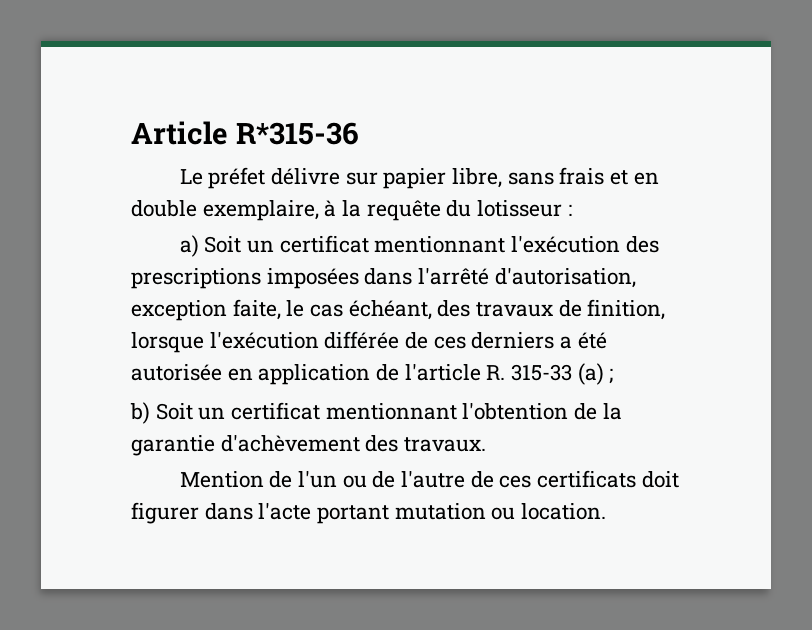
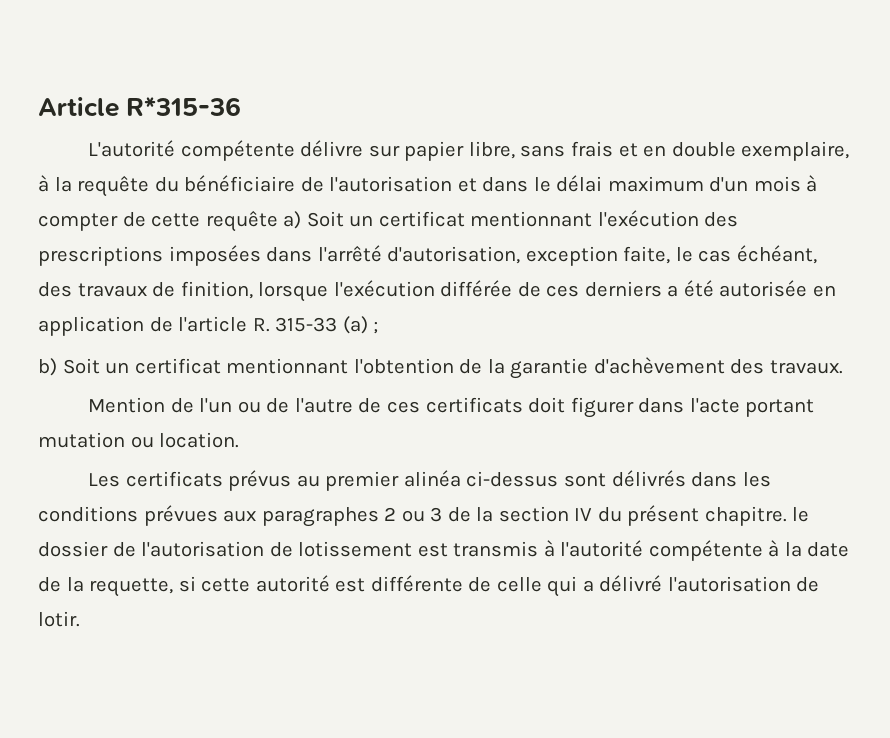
- Le préfet délivre sur papier libre, sans frais et en double exemplaire, à la requête du lotisseur :
- a) Soit un certificat mentionnant l'exécution des prescriptions imposées dans l'arrêté d'autorisation, exception faite, le cas échéant, des travaux de finition, lorsque l'exécution différée de ces derniers a été autorisée en application de l'article R. 315-33 (a) ;
+ L'autorité compétente délivre sur papier libre, sans frais et en double exemplaire, à la requête du bénéficiaire de l'autorisation et dans le délai maximum d'un mois à compter de cette requête a) Soit un certificat mentionnant l'exécution des prescriptions imposées dans l'arrêté d'autorisation, exception faite, le cas échéant, des travaux de finition, lorsque l'exécution différée de ces derniers a été autorisée en application de l'article R. 315-33 (a) ;
+ Les certificats prévus au premier alinéa ci-dessus sont délivrés dans les conditions prévues aux paragraphes 2 ou 3 de la section IV du présent chapitre. le dossier de l'autorisation de lotissement est transmis à l'autorité compétente à la date de la requette, si cette autorité est différente de celle qui a délivré l'autorisation de lotir.

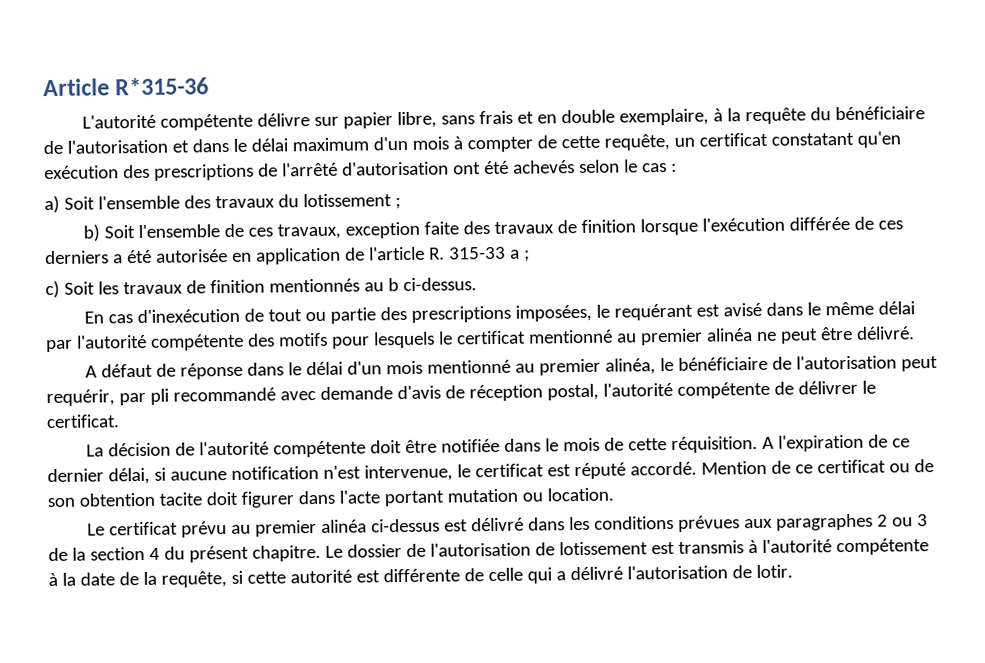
- L'autorité compétente délivre sur papier libre, sans frais et en double exemplaire, à la requête du bénéficiaire de l'autorisation et dans le délai maximum d'un mois à compter de cette requête a) Soit un certificat mentionnant l'exécution des prescriptions imposées dans l'arrêté d'autorisation, exception faite, le cas échéant, des travaux de finition, lorsque l'exécution différée de ces derniers a été autorisée en application de l'article R. 315-33 (a) ;
- b) Soit un certificat mentionnant l'obtention de la garantie d'achèvement des travaux.
- Mention de l'un ou de l'autre de ces certificats doit figurer dans l'acte portant mutation ou location.
+ L'autorité compétente délivre sur papier libre, sans frais et en double exemplaire, à la requête du bénéficiaire de l'autorisation et dans le délai maximum d'un mois à compter de cette requête, un certificat constatant qu'en exécution des prescriptions de l'arrêté d'autorisation ont été achevés selon le cas :
+ a) Soit l'ensemble des travaux du lotissement ;
+ b) Soit l'ensemble de ces travaux, exception faite des travaux de finition lorsque l'exécution différée de ces derniers a été autorisée en application de l'article R. 315-33 a ;
+ c) Soit les travaux de finition mentionnés au b ci-dessus.
+ En cas d'inexécution de tout ou partie des prescriptions imposées, le requérant est avisé dans le même délai par l'autorité compétente des motifs pour lesquels le certificat mentionné au premier alinéa ne peut être délivré.
+ A défaut de réponse dans le délai d'un mois mentionné au premier alinéa, le bénéficiaire de l'autorisation peut requérir, par pli recommandé avec demande d'avis de réception postal, l'autorité compétente de délivrer le certificat.
+ La décision de l'autorité compétente doit être notifiée dans le mois de cette réquisition. A l'expiration de ce dernier délai, si aucune notification n'est intervenue, le certificat est réputé accordé. Mention de ce certificat ou de son obtention tacite doit figurer dans l'acte portant mutation ou location.
- Les certificats prévus au premier alinéa ci-dessus sont délivrés dans les conditions prévues aux paragraphes 2 ou 3 de la section IV du présent chapitre. le dossier de l'autorisation de lotissement est transmis à l'autorité compétente à la date de la requette, si cette autorité est différente de celle qui a délivré l'autorisation de lotir.
+ Le certificat prévu au premier alinéa ci-dessus est délivré dans les conditions prévues aux paragraphes 2 ou 3 de la section 4 du présent chapitre. Le dossier de l'autorisation de lotissement est transmis à l'autorité compétente à la date de la requête, si cette autorité est différente de celle qui a délivré l'autorisation de lotir.

